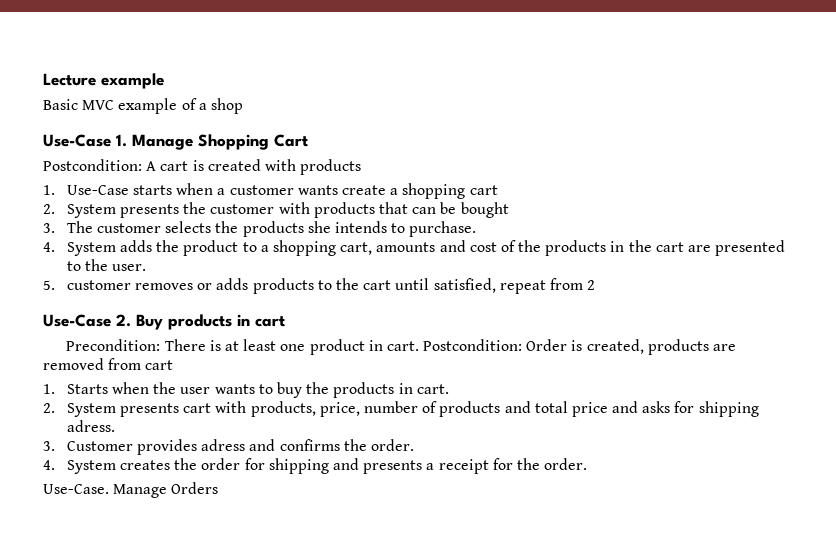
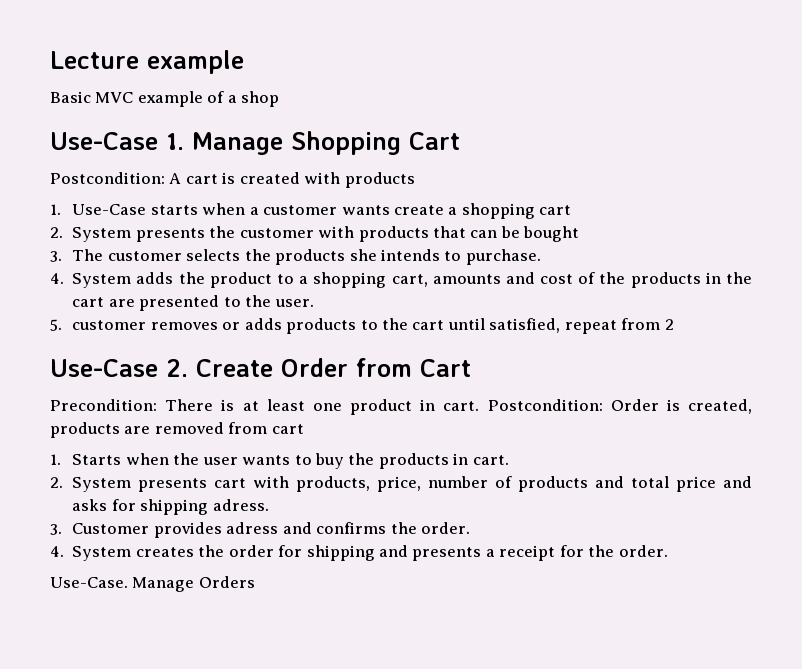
- Use-Case 2. Buy products in cart
+ Use-Case 2. Create Order from Cart

